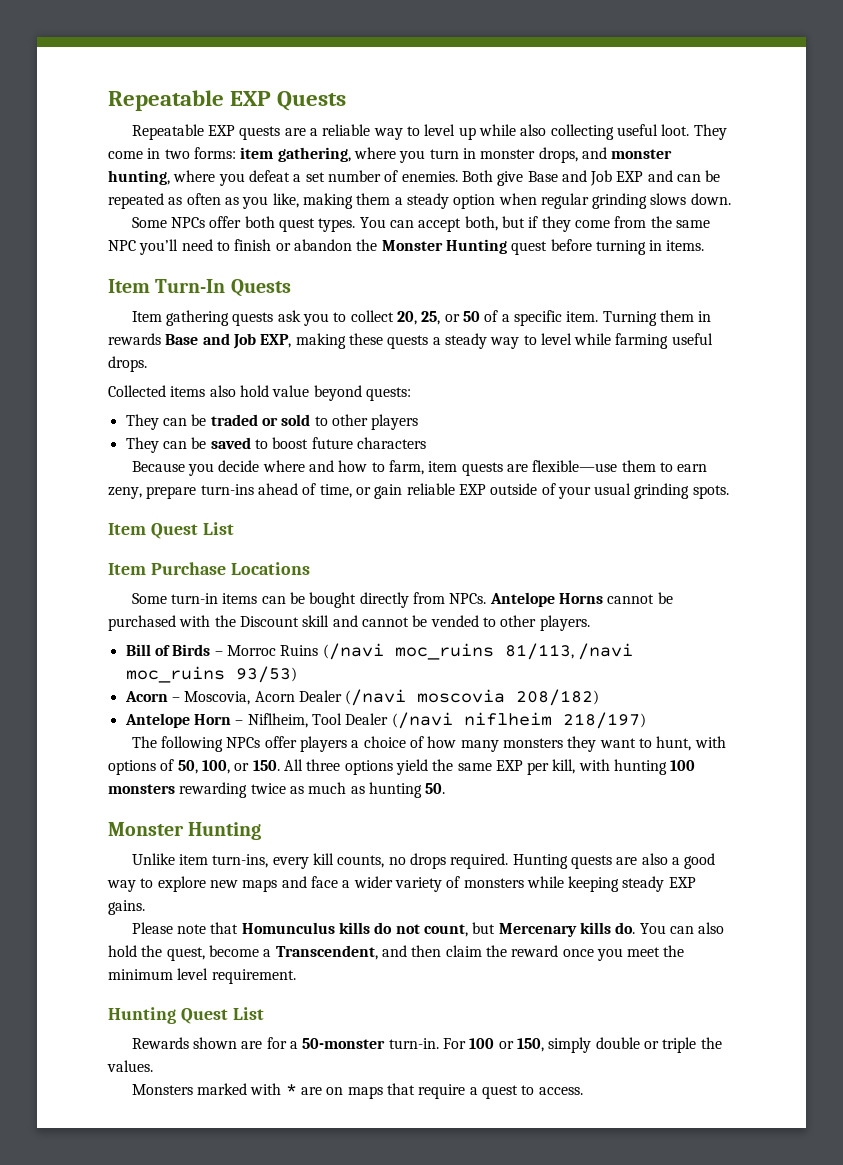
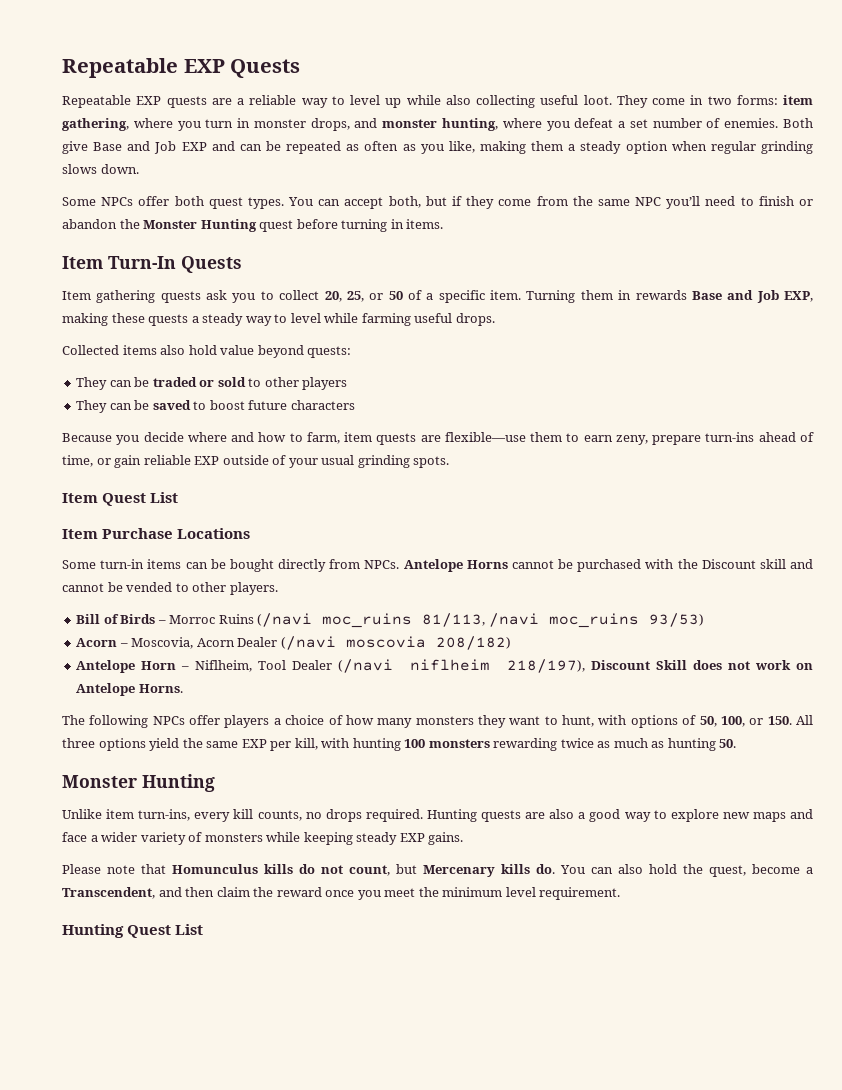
- Antelope Horn – Niflheim, Tool Dealer (/navi niflheim 218/197)
+ Antelope Horn – Niflheim, Tool Dealer (/navi niflheim 218/197), Discount Skill does not work on Antelope Horns.
- Rewards shown are for a 50-monster turn-in. For 100 or 150, simply double or triple the values.
- Monsters marked with * are on maps that require a quest to access.

